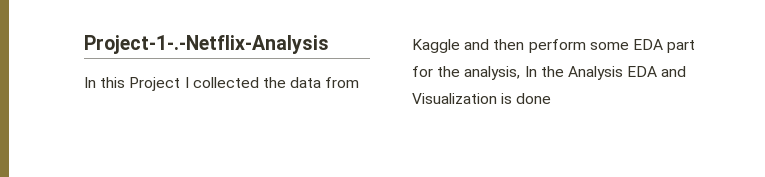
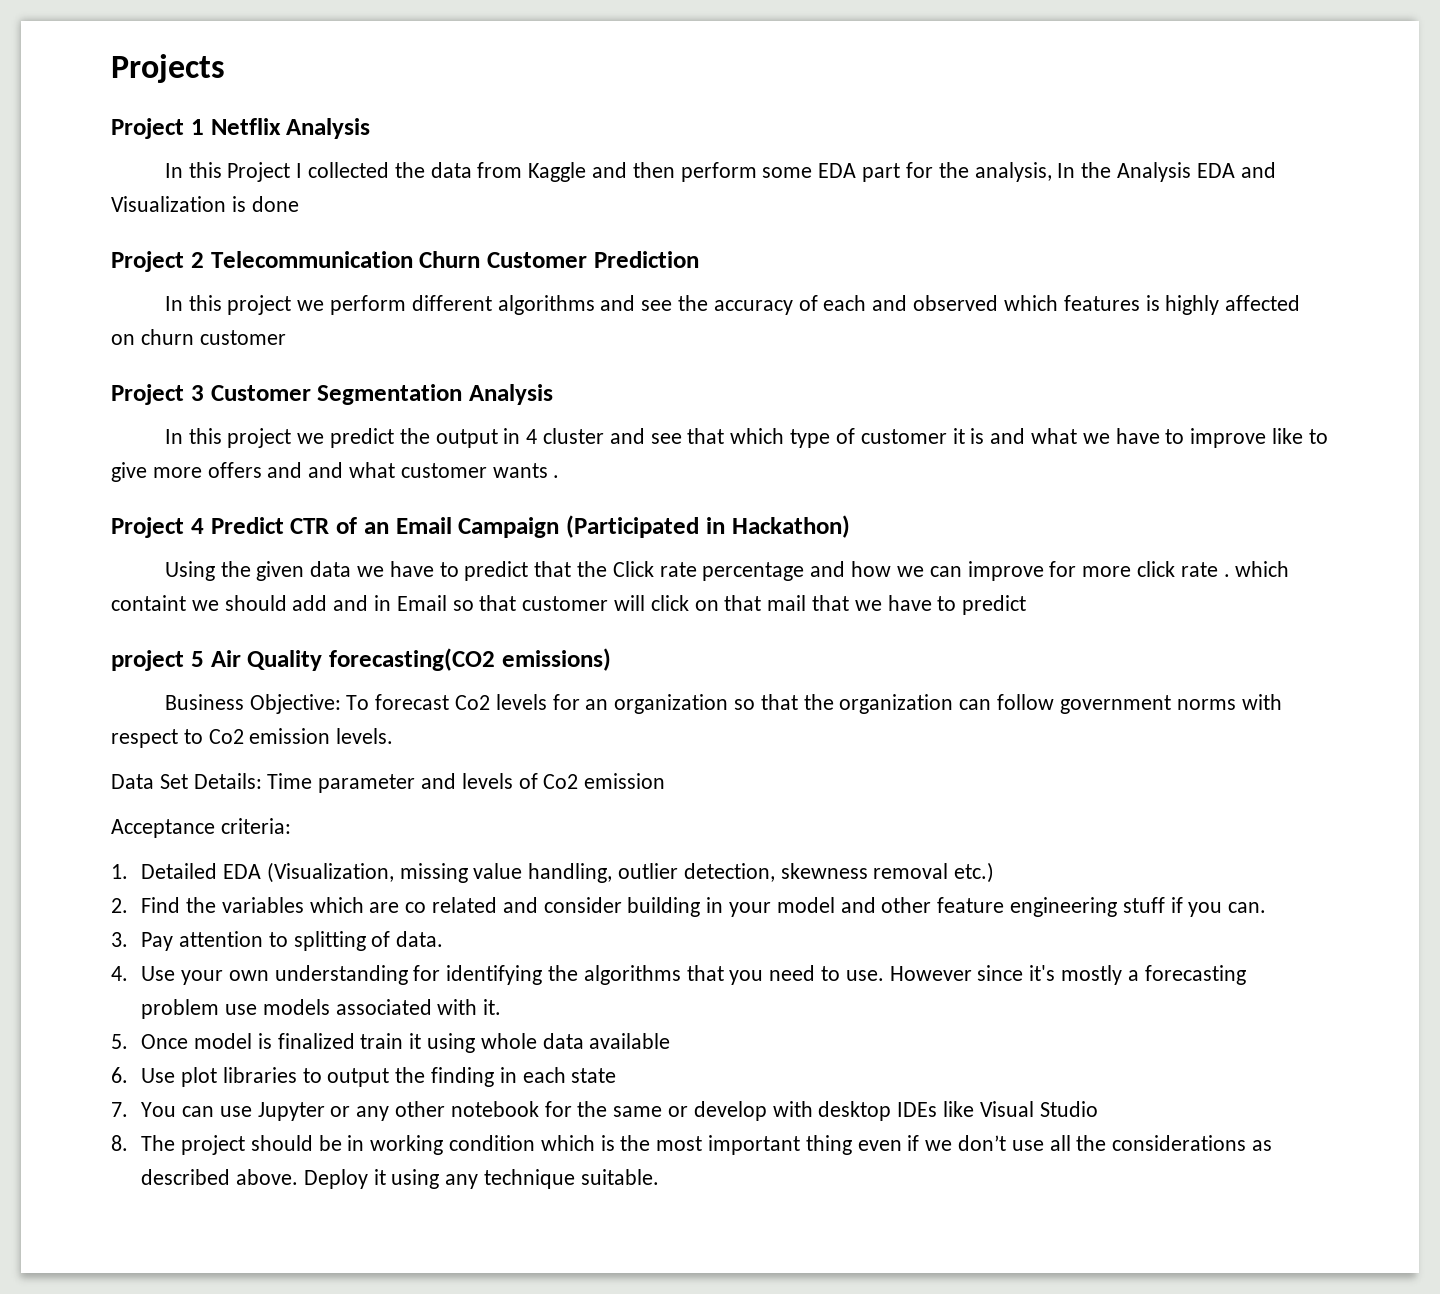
- Project-1-.-Netflix-Analysis
+ Projects
+ Project 1 Netflix Analysis
+ Project 2 Telecommunication Churn Customer Prediction
+ In this project we perform different algorithms and see the accuracy of each and observed which features is highly affected on churn customer
+ Project 3 Customer Segmentation Analysis
+ In this project we predict the output in 4 cluster and see that which type of customer it is and what we have to improve like to give more offers and and what customer wants .
+ Project 4 Predict CTR of an Email Campaign (Participated in Hackathon)
+ Using the given data we have to predict that the Click rate percentage and how we can improve for more click rate . which containt we should add and in Email so that customer will click on that mail that we have to predict
+ project 5 Air Quality forecasting(CO2 emissions)
+ Business Objective: To forecast Co2 levels for an organization so that the organization can follow government norms with respect to Co2 emission levels.
+ Data Set Details: Time parameter and levels of Co2 emission
+ Acceptance criteria:
+ 1. Detailed EDA (Visualization, missing value handling, outlier detection, skewness removal etc.)
+ 2. Find the variables which are co related and consider building in your model and other feature engineering stuff if you can.
+ 3. Pay attention to splitting of data.
+ 4. Use your own understanding for identifying the algorithms that you need to use. However since it's mostly a forecasting problem use models associated with it.
+ 5. Once model is finalized train it using whole data available
+ 6. Use plot libraries to output the finding in each state
+ 7. You can use Jupyter or any other notebook for the same or develop with desktop IDEs like Visual Studio
+ 8. The project should be in working condition which is the most important thing even if we don’t use all the considerations as described above. Deploy it using any technique suitable.

